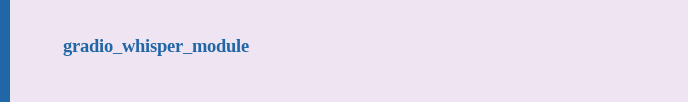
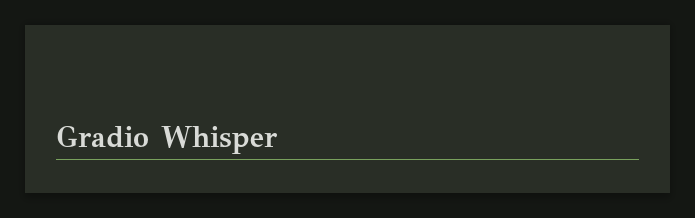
- gradio_whisper_module
+ Gradio Whisper

